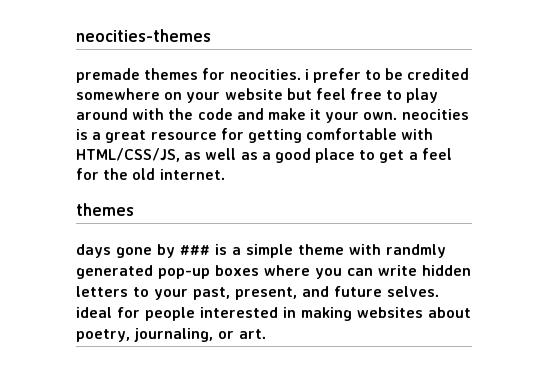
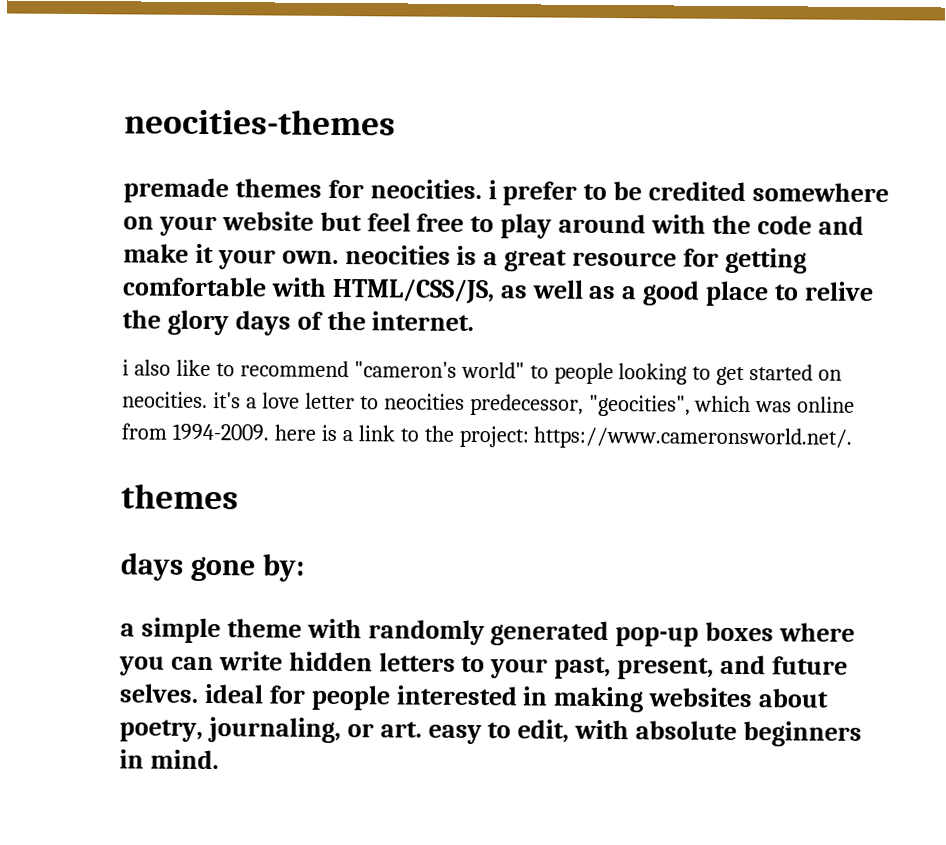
- premade themes for neocities. i prefer to be credited somewhere on your website but feel free to play around with the code and make it your own. neocities is a great resource for getting comfortable with HTML/CSS/JS, as well as a good place to get a feel for the old internet.
+ premade themes for neocities. i prefer to be credited somewhere on your website but feel free to play around with the code and make it your own. neocities is a great resource for getting comfortable with HTML/CSS/JS, as well as a good place to relive the glory days of the internet.
+ i also like to recommend "cameron's world" to people looking to get started on neocities. it's a love letter to neocities predecessor, "geocities", which was online from 1994-2009. here is a link to the project: https://www.cameronsworld.net/.
- days gone by ### is a simple theme with randmly generated pop-up boxes where you can write hidden letters to your past, present, and future selves. ideal for people interested in making websites about poetry, journaling, or art.
+ days gone by:
+ a simple theme with randomly generated pop-up boxes where you can write hidden letters to your past, present, and future selves. ideal for people interested in making websites about poetry, journaling, or art. easy to edit, with absolute beginners in mind.

